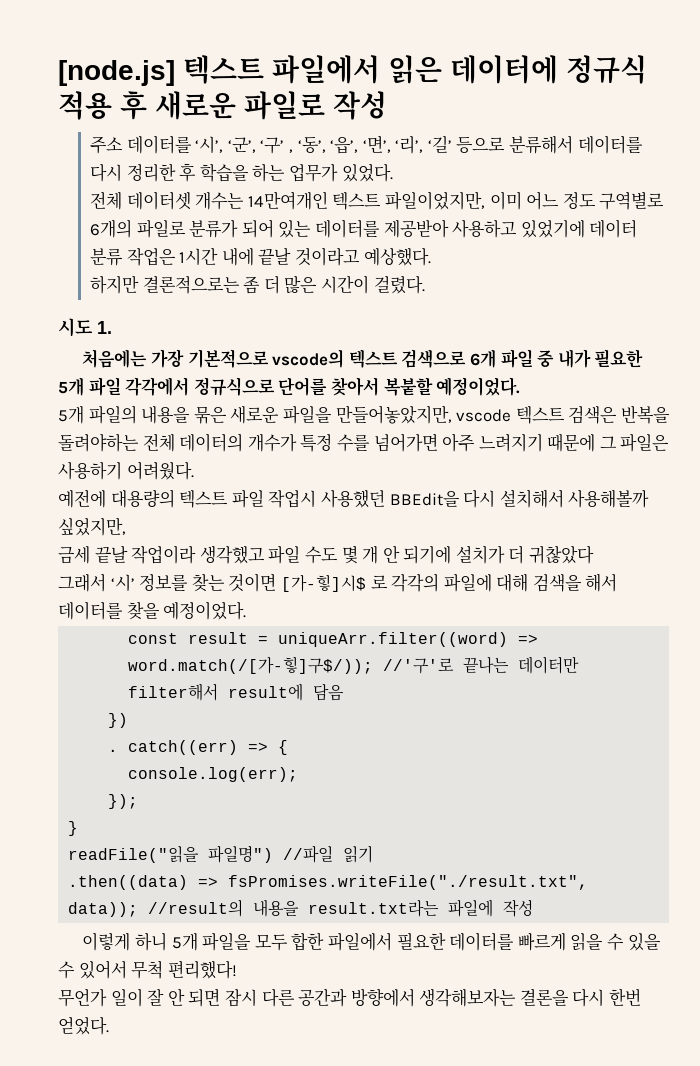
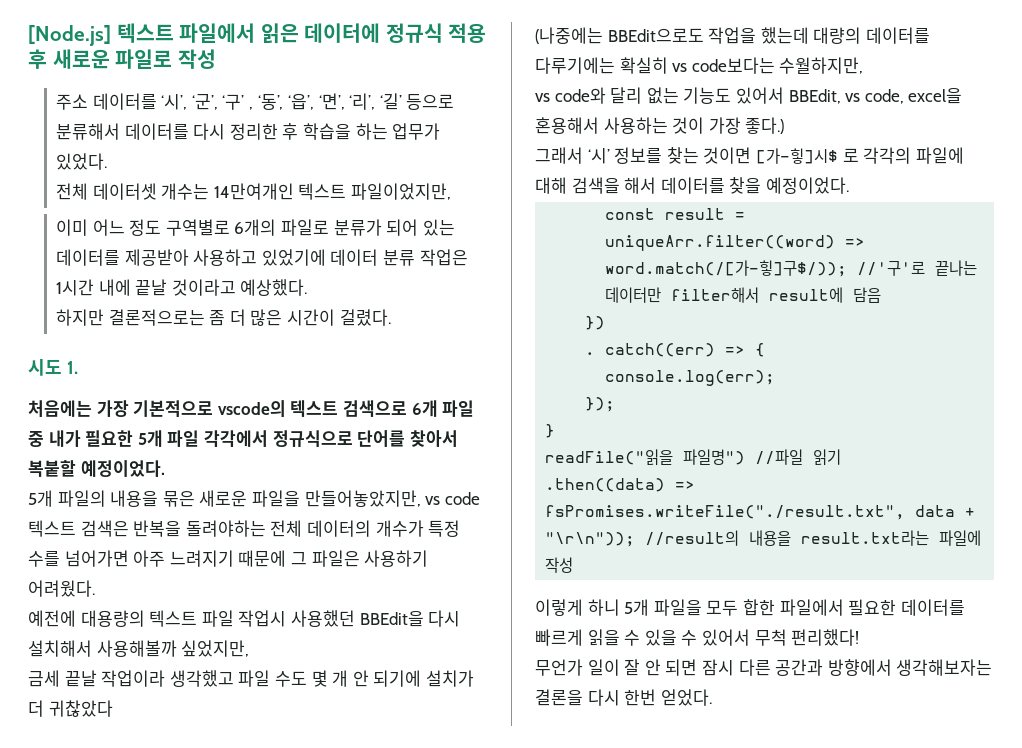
- [node.js] 텍스트 파일에서 읽은 데이터에 정규식 적용 후 새로운 파일로 작성
+ [Node.js] 텍스트 파일에서 읽은 데이터에 정규식 적용 후 새로운 파일로 작성
- 전체 데이터셋 개수는 14만여개인 텍스트 파일이었지만, 이미 어느 정도 구역별로 6개의 파일로 분류가 되어 있는 데이터를 제공받아 사용하고 있었기에 데이터 분류 작업은 1시간 내에 끝날 것이라고 예상했다.
+ 전체 데이터셋 개수는 14만여개인 텍스트 파일이었지만,
+ 이미 어느 정도 구역별로 6개의 파일로 분류가 되어 있는 데이터를 제공받아 사용하고 있었기에 데이터 분류 작업은 1시간 내에 끝날 것이라고 예상했다.
- 5개 파일의 내용을 묶은 새로운 파일을 만들어놓았지만, vscode 텍스트 검색은 반복을 돌려야하는 전체 데이터의 개수가 특정 수를 넘어가면 아주 느려지기 때문에 그 파일은 사용하기 어려웠다.
+ 5개 파일의 내용을 묶은 새로운 파일을 만들어놓았지만, vs code 텍스트 검색은 반복을 돌려야하는 전체 데이터의 개수가 특정 수를 넘어가면 아주 느려지기 때문에 그 파일은 사용하기 어려웠다.
+ (나중에는 BBEdit으로도 작업을 했는데 대량의 데이터를 다루기에는 확실히 vs code보다는 수월하지만,
+ vs code와 달리 없는 기능도 있어서 BBEdit, vs code, excel을 혼용해서 사용하는 것이 가장 좋다.)
- .then((data) => fsPromises.writeFile("./result.txt", data)); //result의 내용을 result.txt라는 파일에 작성
+ .then((data) => fsPromises.writeFile("./result.txt", data + "\r\n")); //result의 내용을 result.txt라는 파일에 작성

